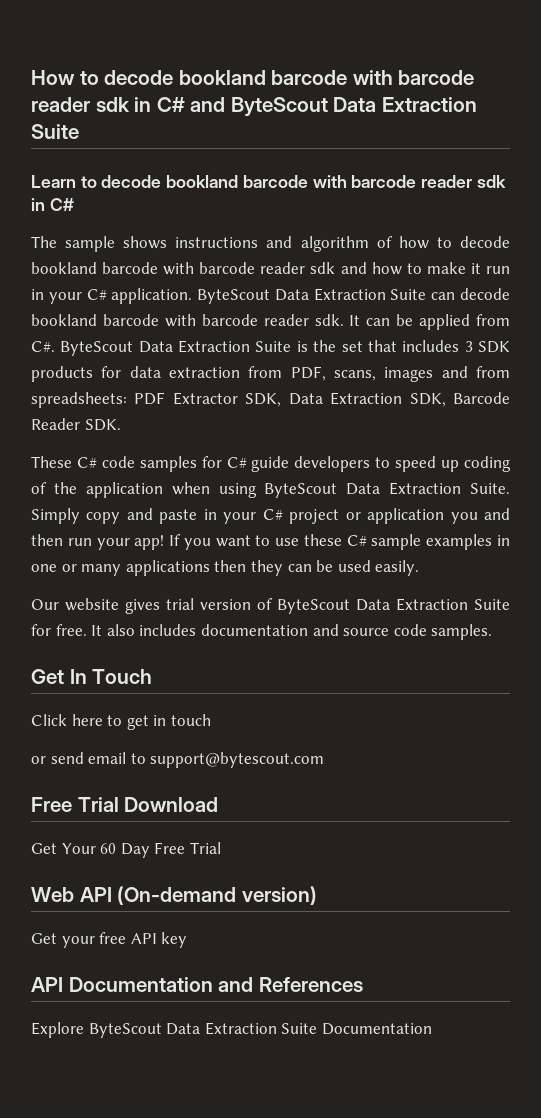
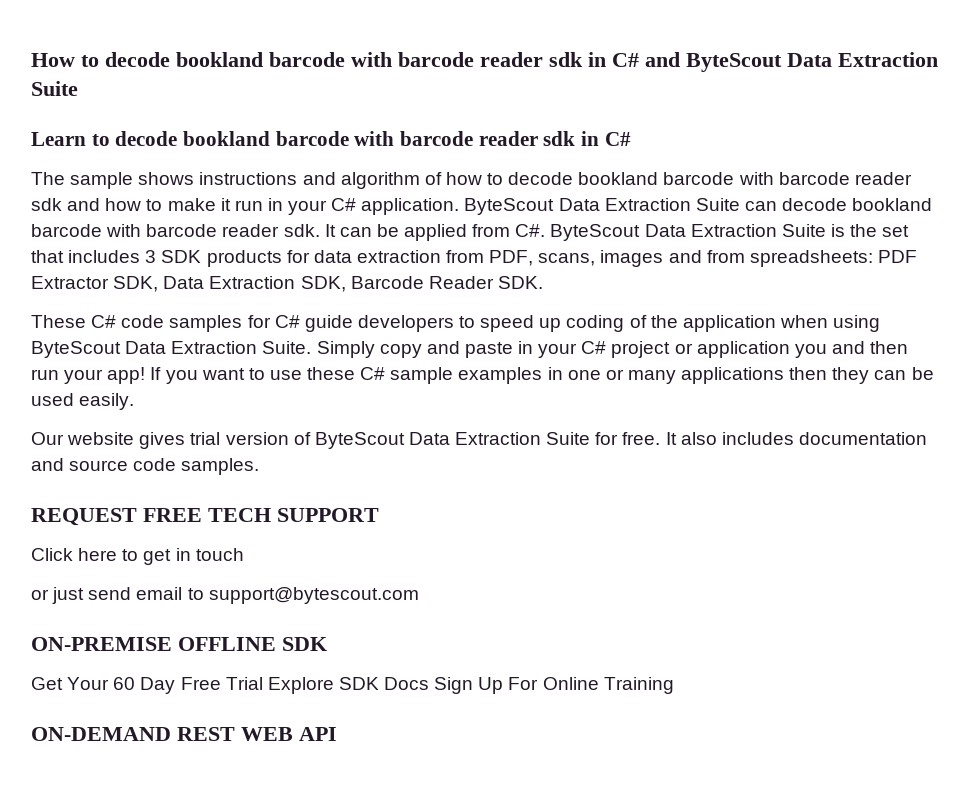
- Get In Touch
+ REQUEST FREE TECH SUPPORT
- or send email to support@bytescout.com
+ or just send email to support@bytescout.com
- Free Trial Download
+ ON-PREMISE OFFLINE SDK
- Get Your 60 Day Free Trial
- Web API (On-demand version)
- Get your free API key
- API Documentation and References
- Explore ByteScout Data Extraction Suite Documentation
+ Get Your 60 Day Free Trial Explore SDK Docs Sign Up For Online Training
+ ON-DEMAND REST WEB API

